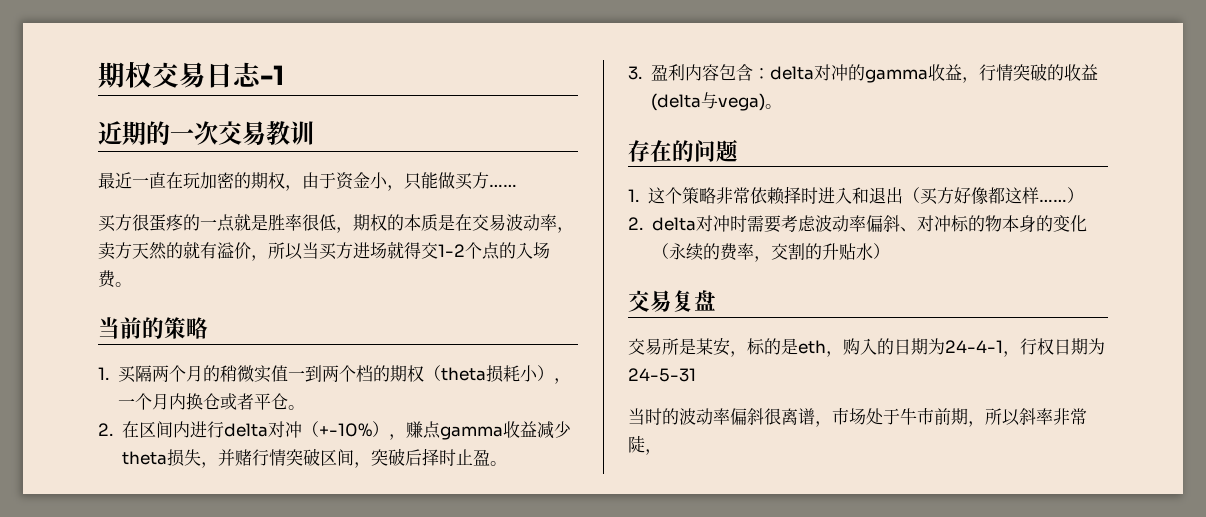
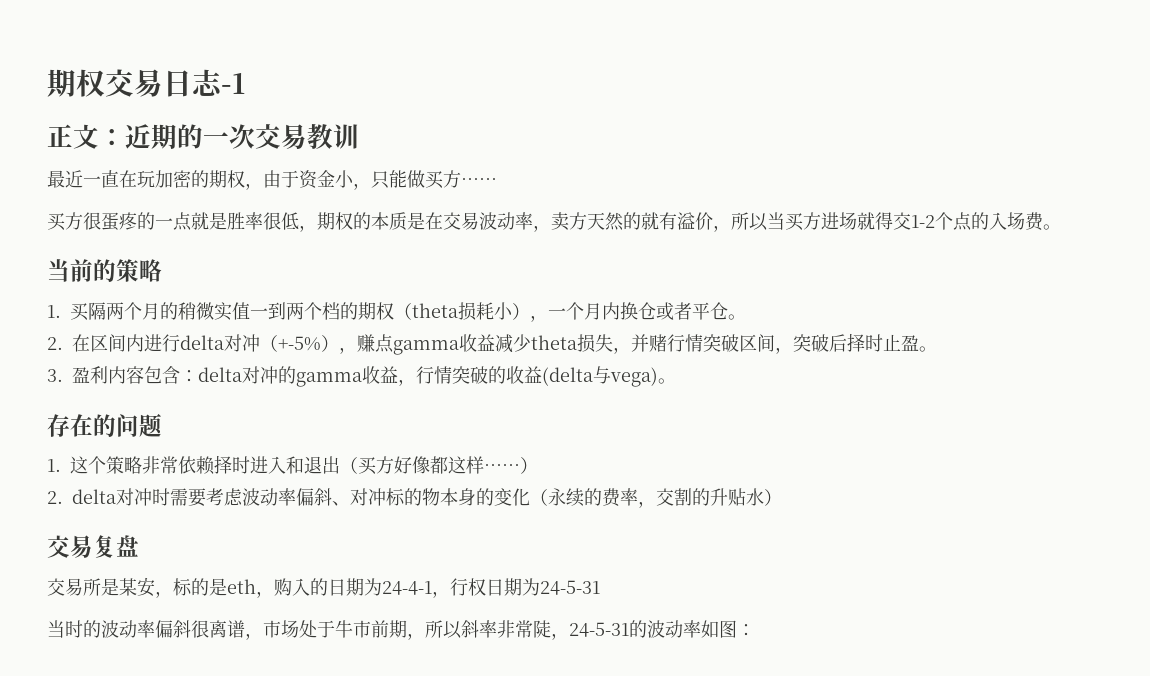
- 近期的一次交易教训
+ 正文：近期的一次交易教训
- 2.在区间内进行delta对冲（+-10%），赚点gamma收益减少theta损失，并赌行情突破区间，突破后择时止盈。
+ 2.在区间内进行delta对冲（+-5%），赚点gamma收益减少theta损失，并赌行情突破区间，突破后择时止盈。
- 当时的波动率偏斜很离谱，市场处于牛市前期，所以斜率非常陡，
+ 当时的波动率偏斜很离谱，市场处于牛市前期，所以斜率非常陡，24-5-31的波动率如图：

